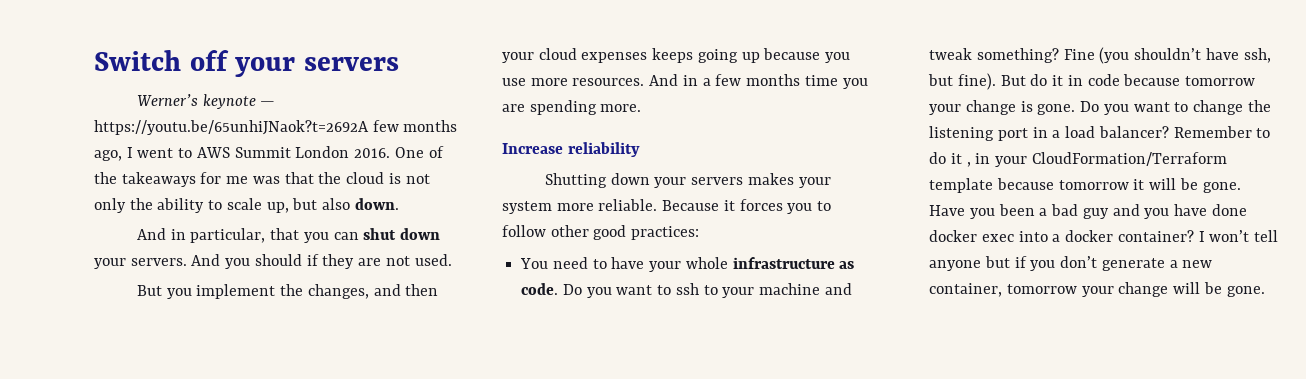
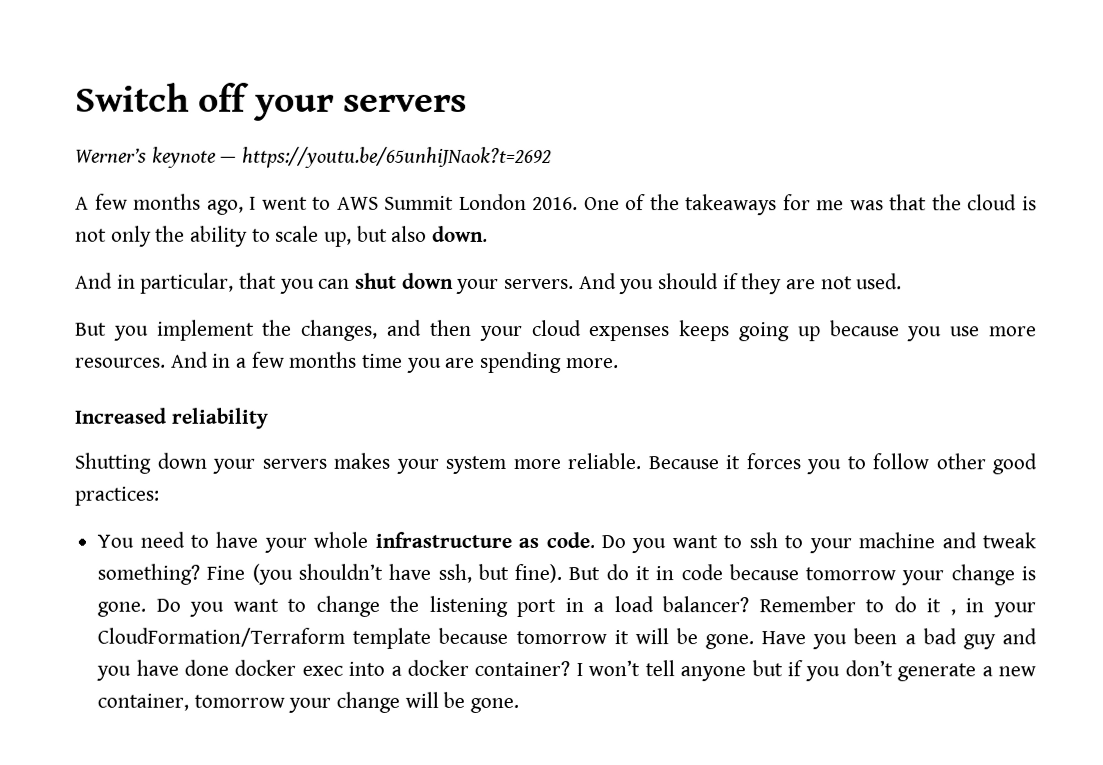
- Werner’s keynote — https://youtu.be/65unhiJNaok?t=2692A few months ago, I went to AWS Summit London 2016.
+ Werner’s keynote — https://youtu.be/65unhiJNaok?t=2692
+ A few months ago, I went to AWS Summit London 2016.
- Increase reliability
+ Increased reliability

